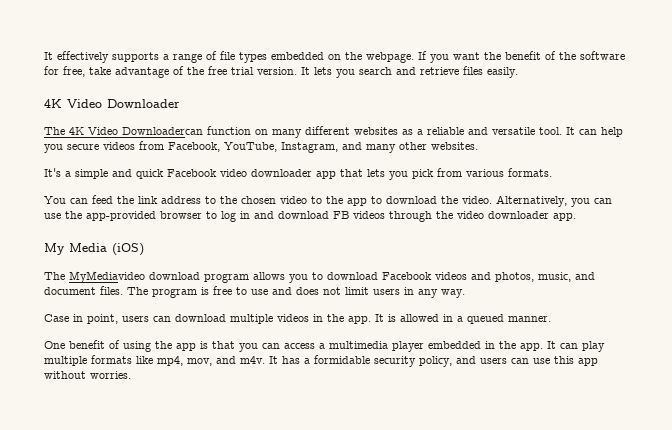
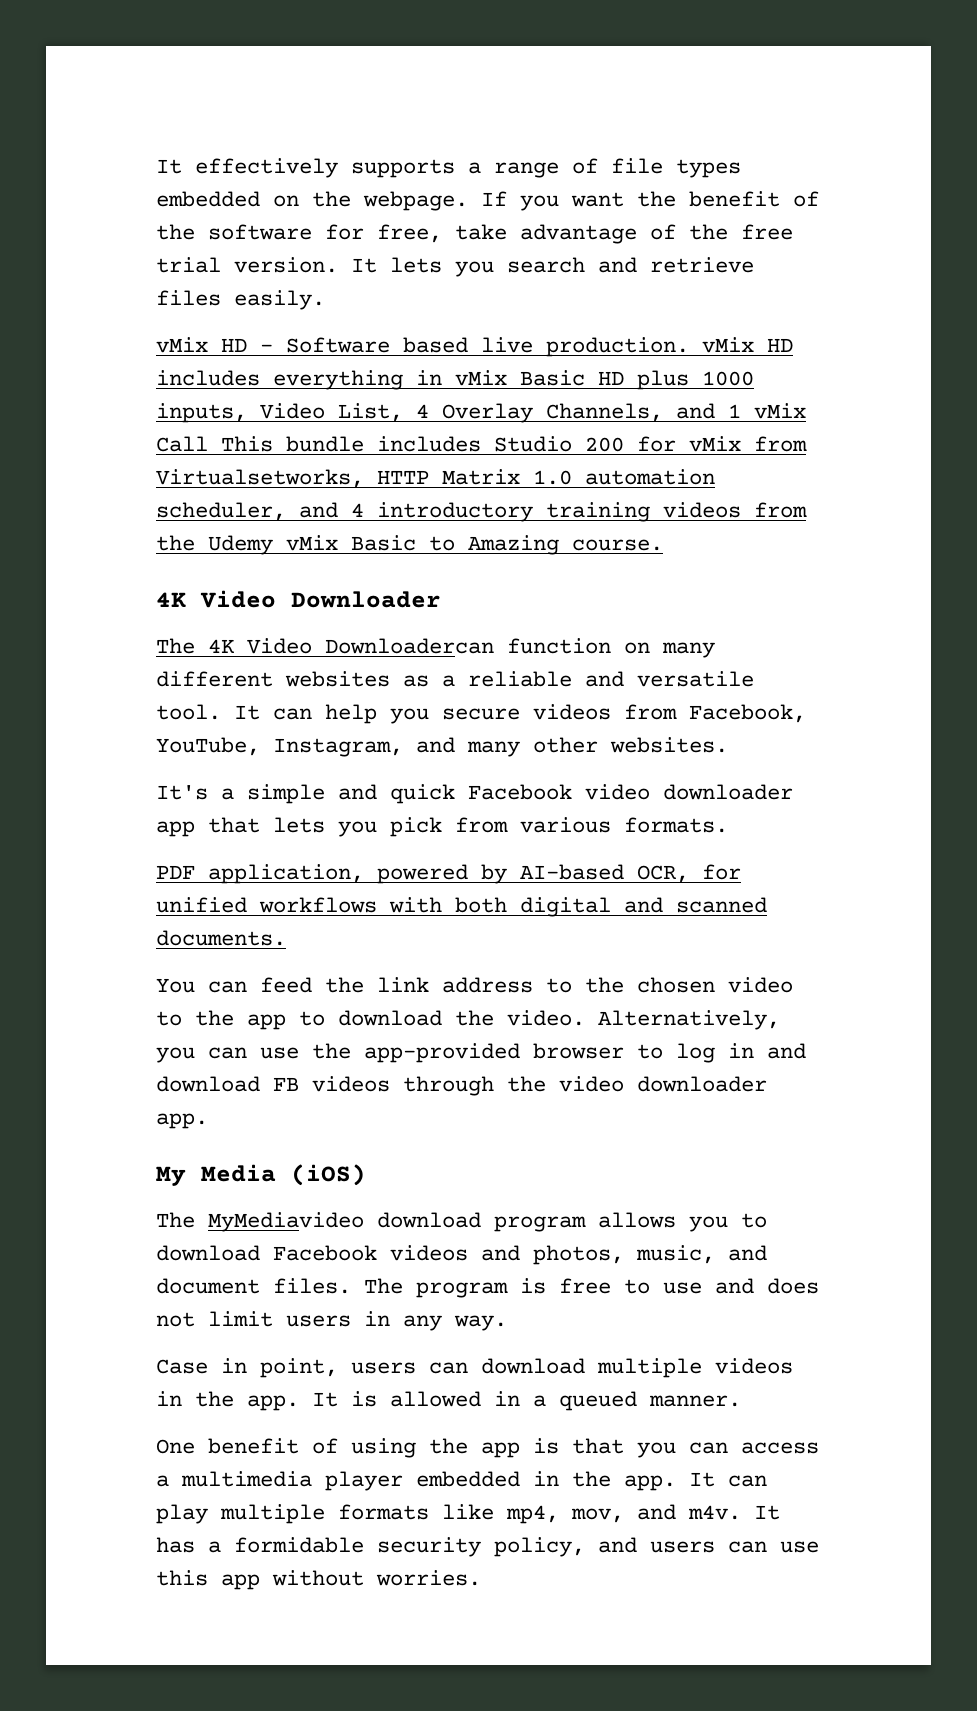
+ vMix HD - Software based live production. vMix HD includes everything in vMix Basic HD plus 1000 inputs, Video List, 4 Overlay Channels, and 1 vMix Call This bundle includes Studio 200 for vMix from Virtualsetworks, HTTP Matrix 1.0 automation scheduler, and 4 introductory training videos from the Udemy vMix Basic to Amazing course.
+ PDF application, powered by AI-based OCR, for unified workflows with both digital and scanned documents.

